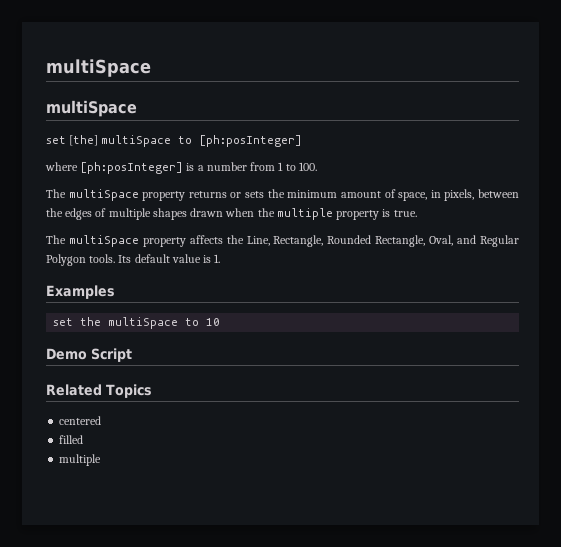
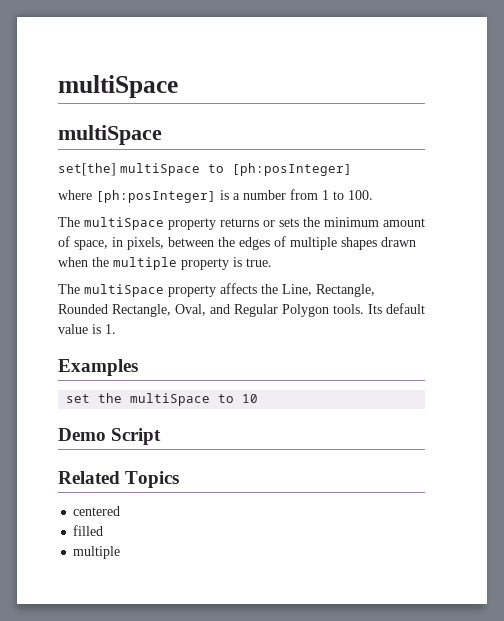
- set [the] multiSpace to [ph:posInteger]
+ set[the] multiSpace to [ph:posInteger]

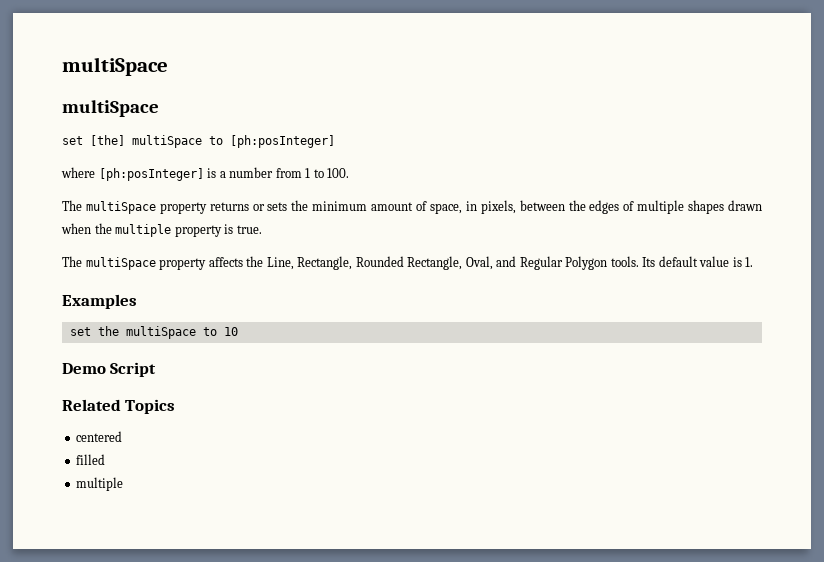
- set[the] multiSpace to [ph:posInteger]
+ set [the] multiSpace to [ph:posInteger]

